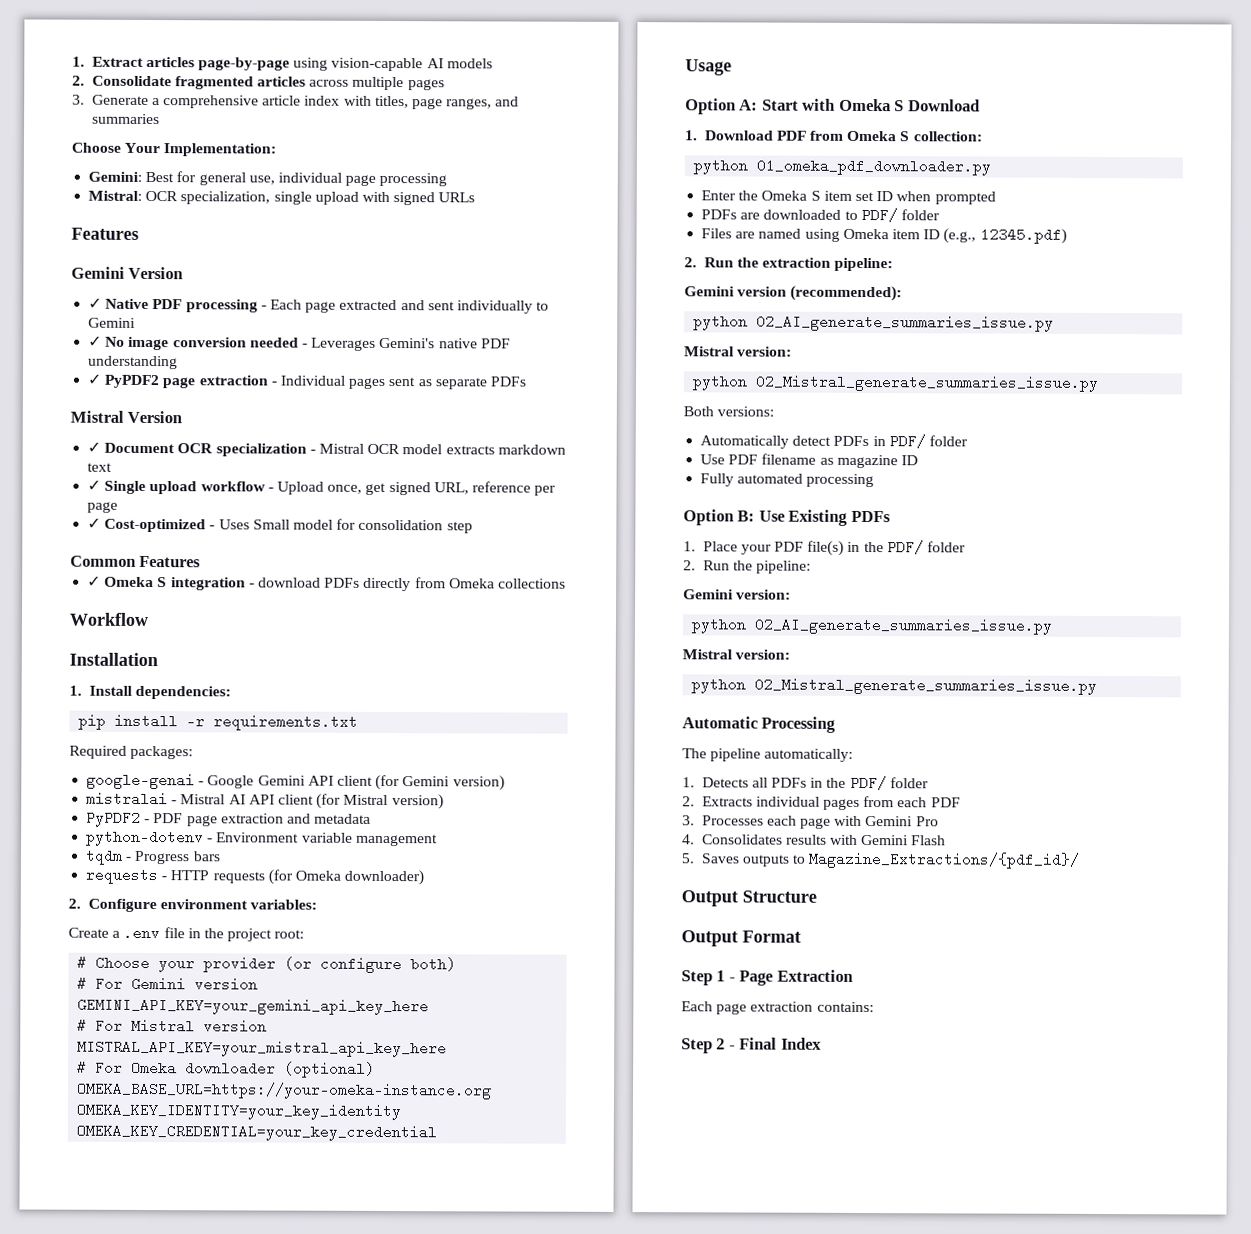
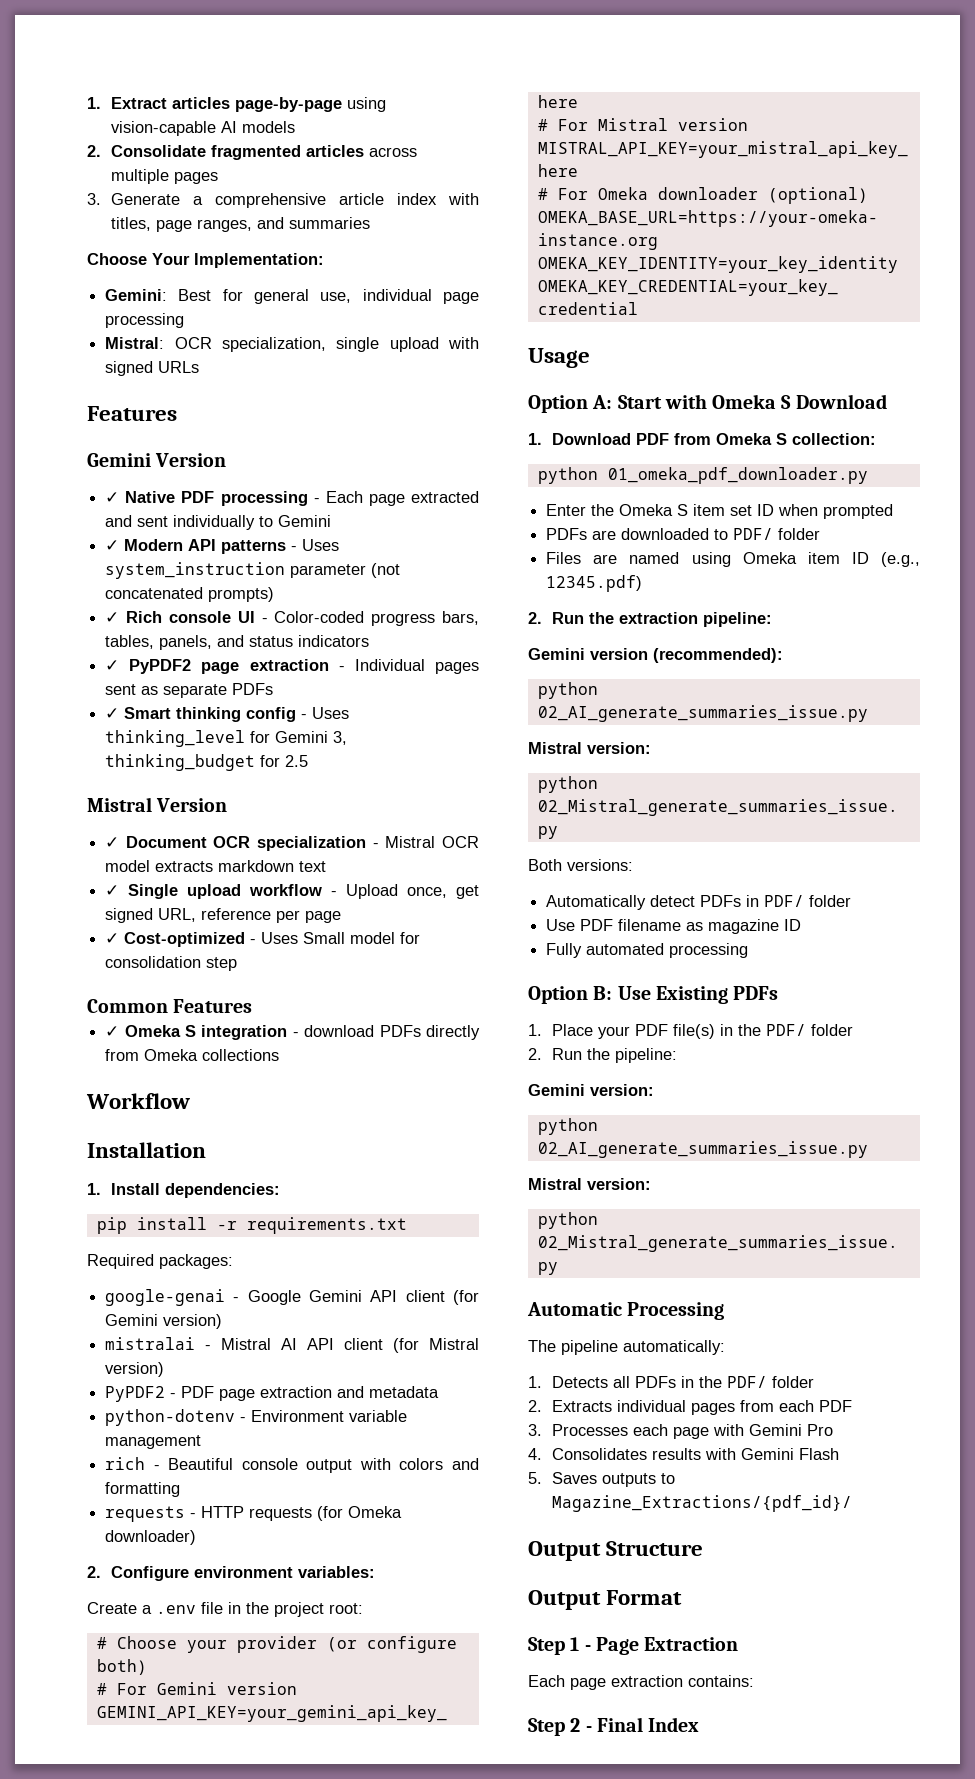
- ✓ No image conversion needed - Leverages Gemini's native PDF understanding
+ ✓ Modern API patterns - Uses system_instruction parameter (not concatenated prompts)
+ ✓ Rich console UI - Color-coded progress bars, tables, panels, and status indicators
+ ✓ Smart thinking config - Uses thinking_level for Gemini 3, thinking_budget for 2.5
- tqdm - Progress bars
+ rich - Beautiful console output with colors and formatting

